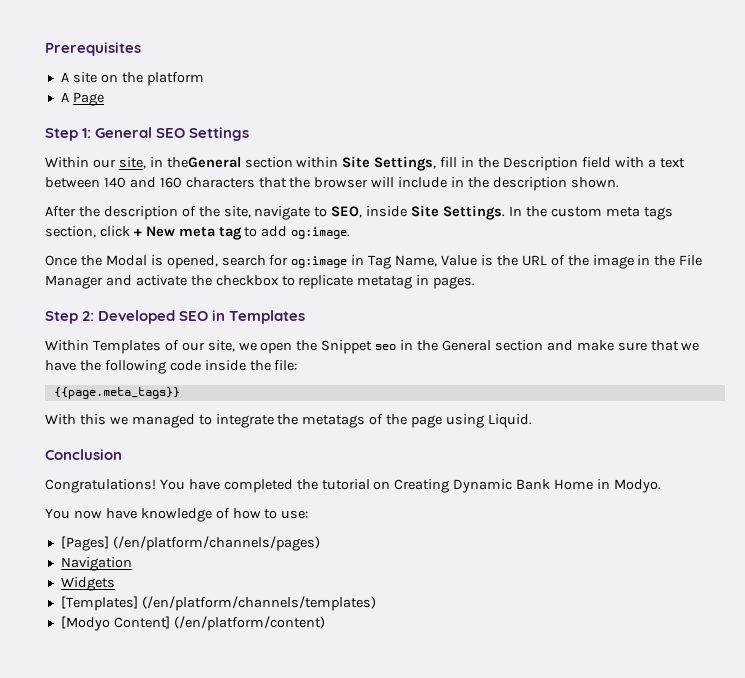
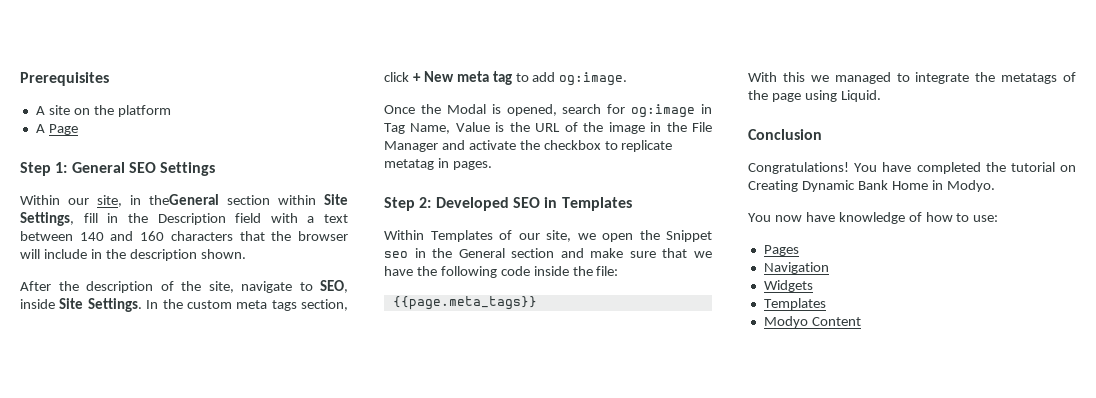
- [Pages] (/en/platform/channels/pages)
+ Pages
  Widgets
- [Templates] (/en/platform/channels/templates)
- [Modyo Content] (/en/platform/content)
+ Templates
+ Modyo Content

